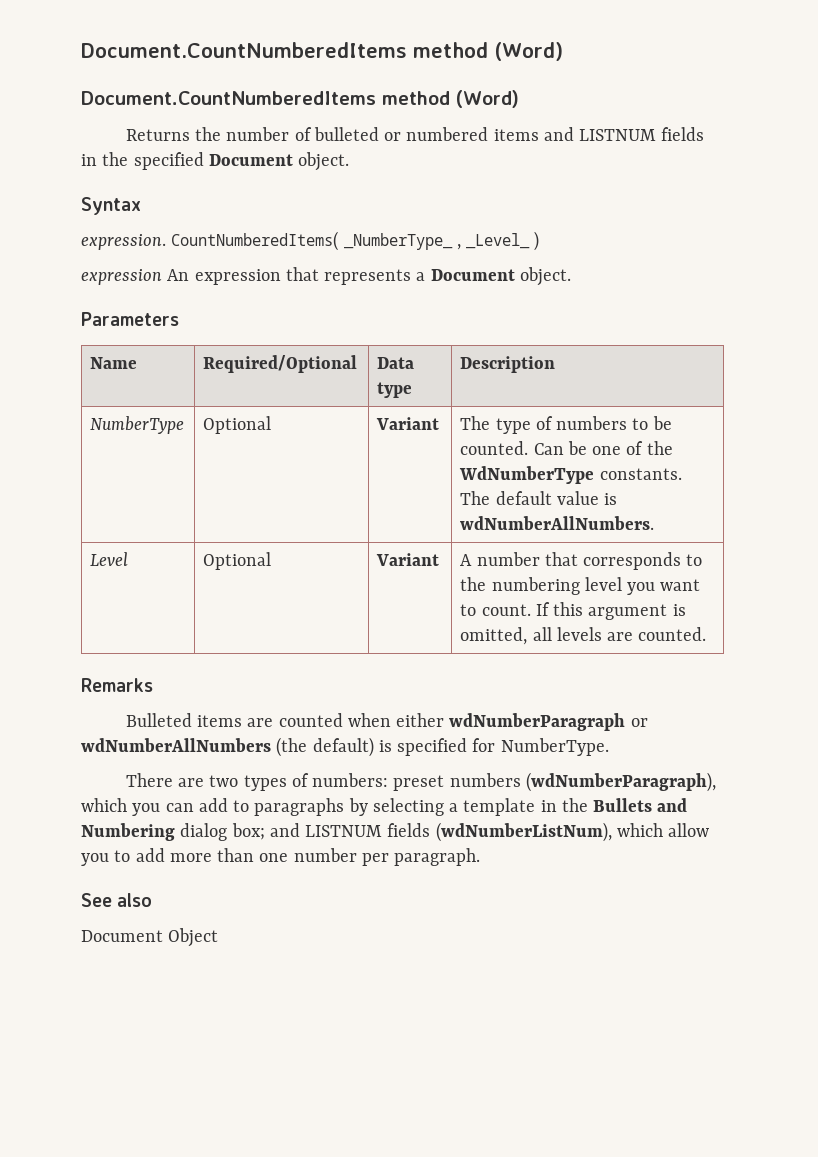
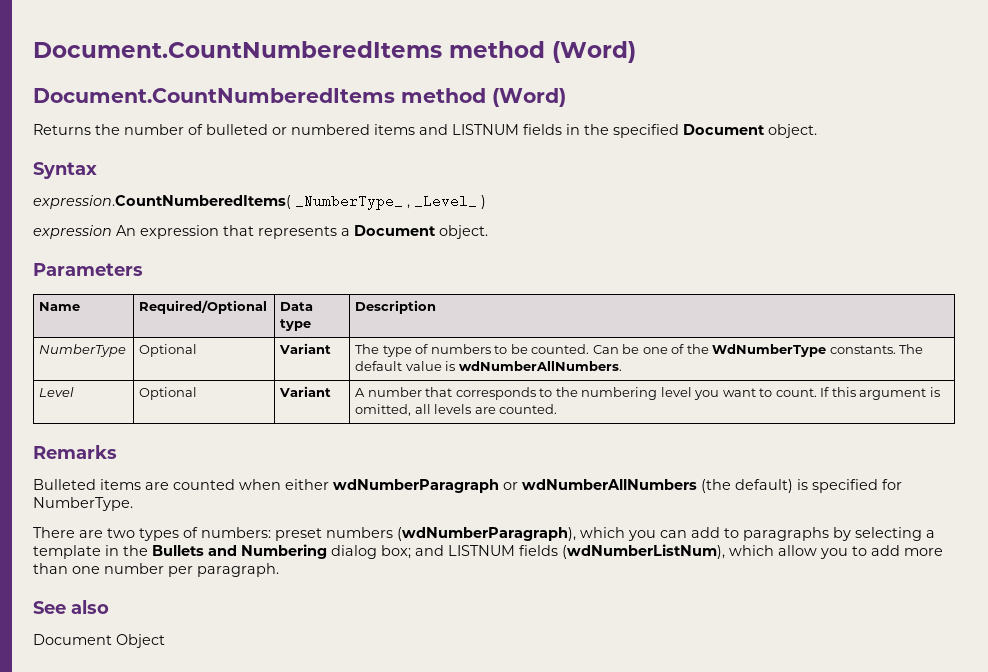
- expression. CountNumberedItems( _NumberType_ , _Level_ )
+ expression.CountNumberedItems( _NumberType_ , _Level_ )

